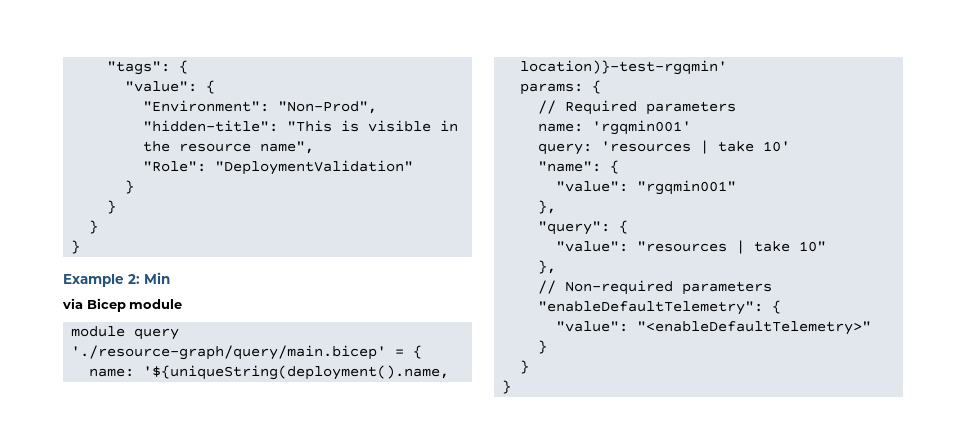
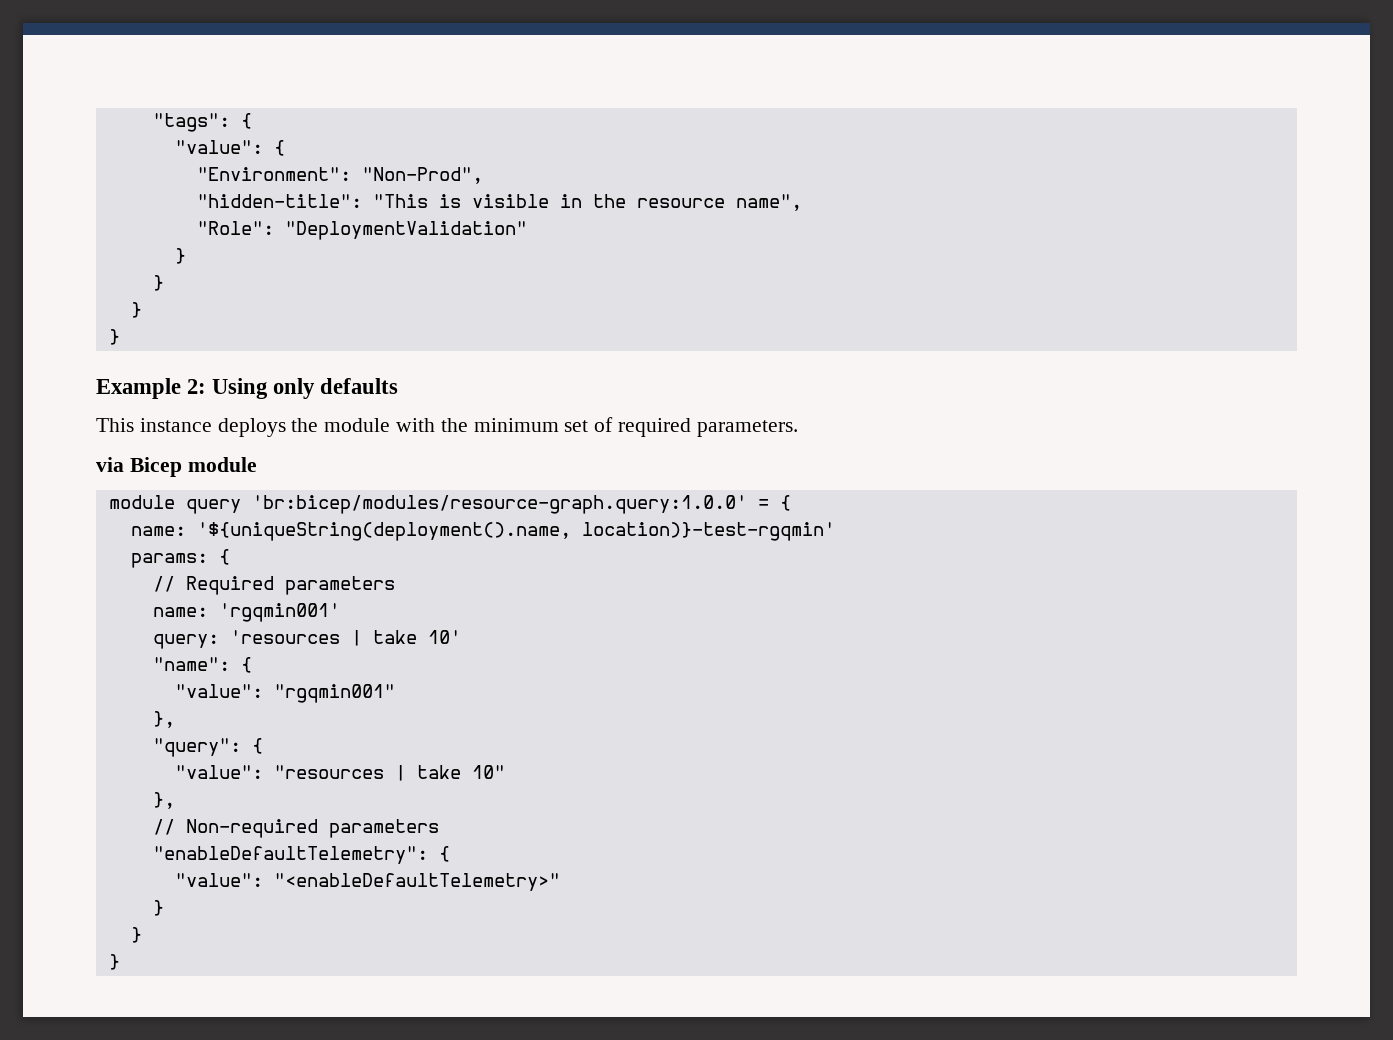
- Example 2: Min
+ Example 2: Using only defaults
+ This instance deploys the module with the minimum set of required parameters.
- module query './resource-graph/query/main.bicep' = {
+ module query 'br:bicep/modules/resource-graph.query:1.0.0' = {

